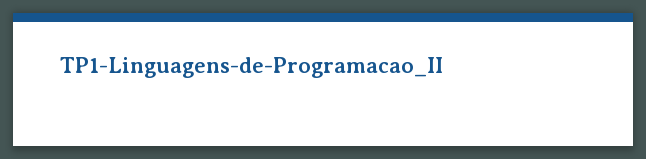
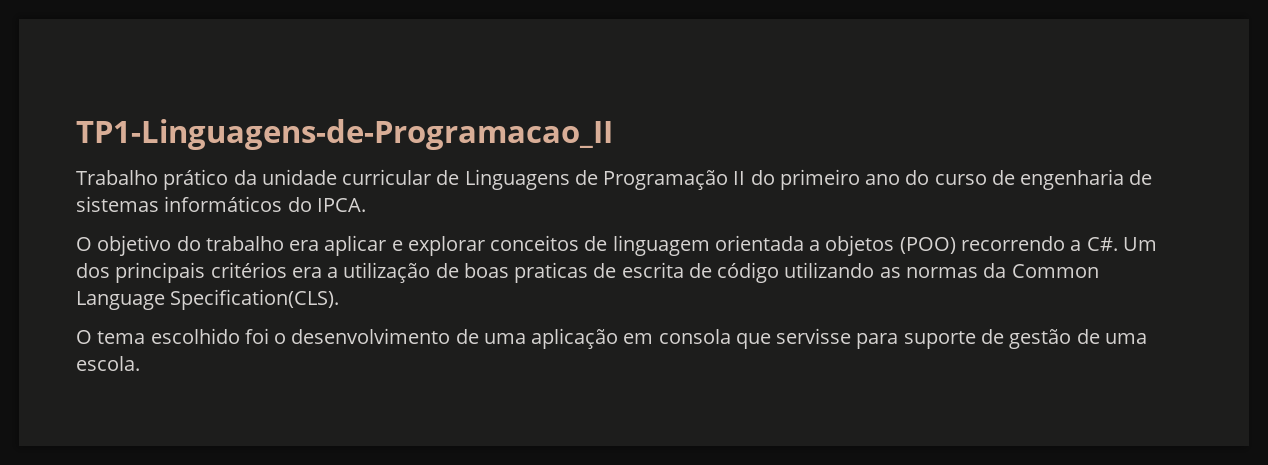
+ Trabalho prático da unidade curricular de Linguagens de Programação II do primeiro ano do curso de engenharia de sistemas informáticos do IPCA.
+ O objetivo do trabalho era aplicar e explorar conceitos de linguagem orientada a objetos (POO) recorrendo a C#. Um dos principais critérios era a utilização de boas praticas de escrita de código utilizando as normas da Common Language Specification(CLS).
+ O tema escolhido foi o desenvolvimento de uma aplicação em consola que servisse para suporte de gestão de uma escola.

